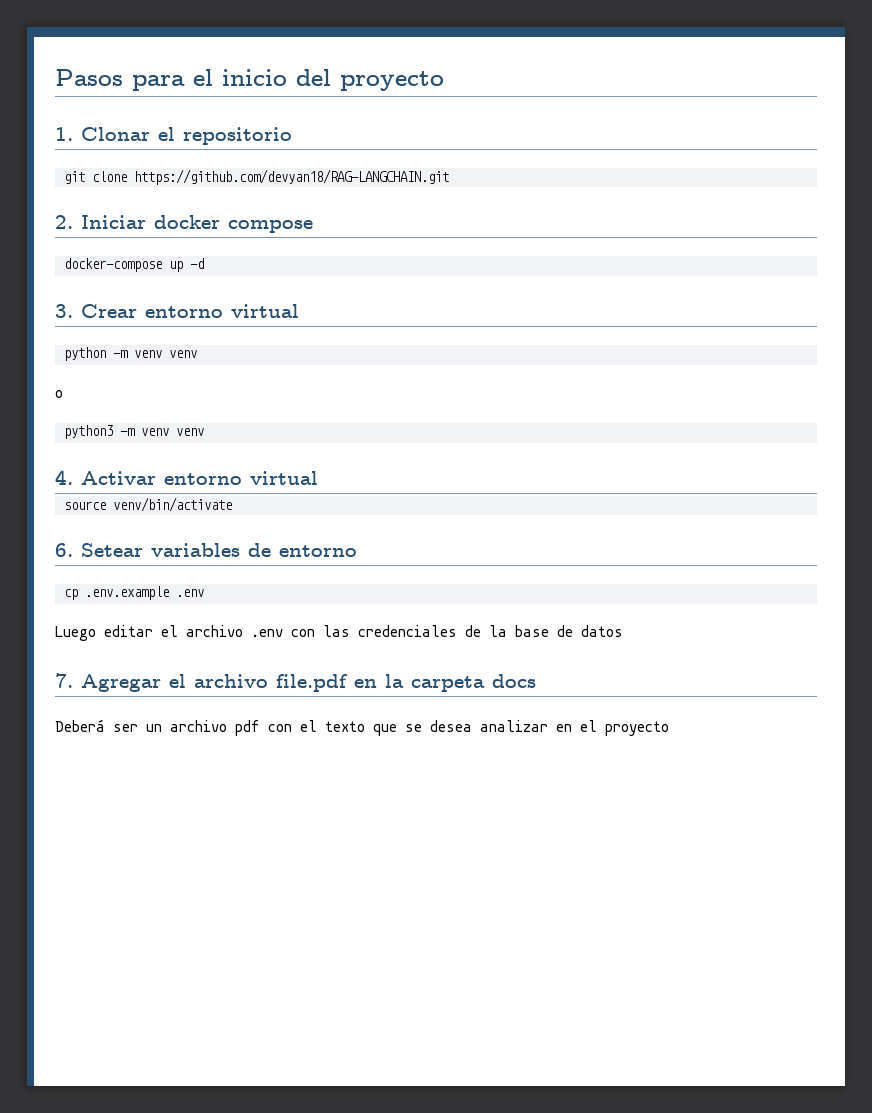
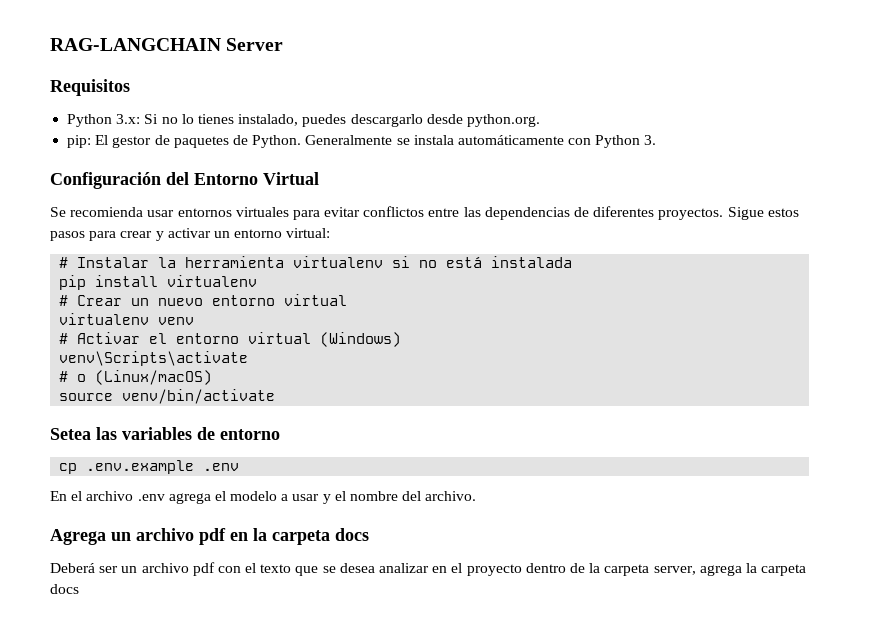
- Pasos para el inicio del proyecto
- 1. Clonar el repositorio
- git clone https://github.com/devyan18/RAG-LANGCHAIN.git
- 2. Iniciar docker compose
- docker-compose up -d
- 3. Crear entorno virtual
- python -m venv venv
- o
- python3 -m venv venv
- 4. Activar entorno virtual
+ RAG-LANGCHAIN Server
+ Requisitos
+ Python 3.x: Si no lo tienes instalado, puedes descargarlo desde python.org.
+ pip: El gestor de paquetes de Python. Generalmente se instala automáticamente con Python 3.
+ Configuración del Entorno Virtual
+ Se recomienda usar entornos virtuales para evitar conflictos entre las dependencias de diferentes proyectos. Sigue estos pasos para crear y activar un entorno virtual:
+ # Instalar la herramienta virtualenv si no está instalada
+ pip install virtualenv
+ # Crear un nuevo entorno virtual
+ virtualenv venv
+ # Activar el entorno virtual (Windows)
+ venv\Scripts\activate
+ # o (Linux/macOS)
- 6. Setear variables de entorno
+ Setea las variables de entorno
- Luego editar el archivo .env con las credenciales de la base de datos
- 7. Agregar el archivo file.pdf en la carpeta docs
+ En el archivo .env agrega el modelo a usar y el nombre del archivo.
+ Agrega un archivo pdf en la carpeta docs
- Deberá ser un archivo pdf con el texto que se desea analizar en el proyecto
+ Deberá ser un archivo pdf con el texto que se desea analizar en el proyecto dentro de la carpeta server, agrega la carpeta docs

